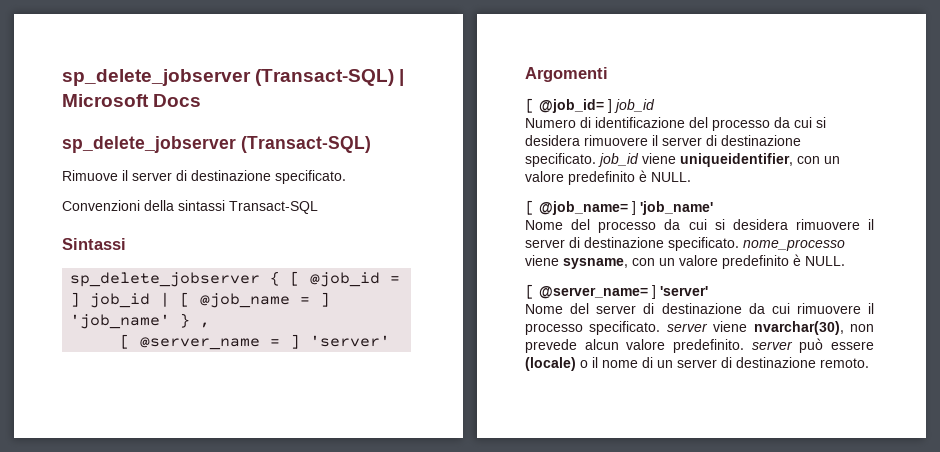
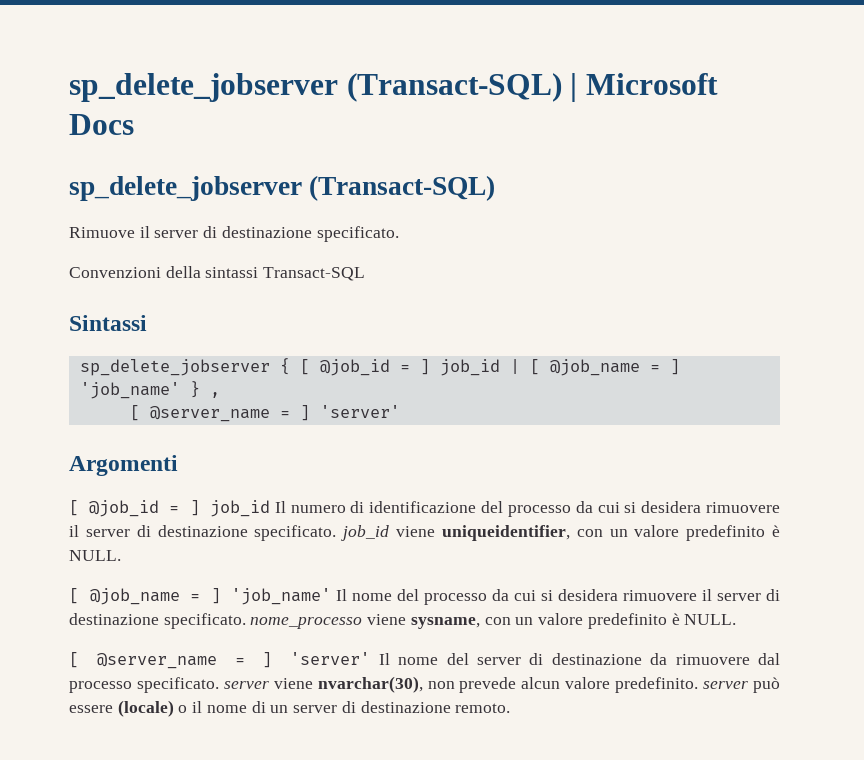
- [ @job_id= ] job_id
- Numero di identificazione del processo da cui si desidera rimuovere il server di destinazione specificato. job_id viene uniqueidentifier, con un valore predefinito è NULL.
+ [ @job_id = ] job_id Il numero di identificazione del processo da cui si desidera rimuovere il server di destinazione specificato. job_id viene uniqueidentifier, con un valore predefinito è NULL.
- [ @job_name= ] 'job_name'
- Nome del processo da cui si desidera rimuovere il server di destinazione specificato. nome_processo viene sysname, con un valore predefinito è NULL.
+ [ @job_name = ] 'job_name' Il nome del processo da cui si desidera rimuovere il server di destinazione specificato. nome_processo viene sysname, con un valore predefinito è NULL.
- [ @server_name= ] 'server'
- Nome del server di destinazione da cui rimuovere il processo specificato. server viene nvarchar(30), non prevede alcun valore predefinito. server può essere (locale) o il nome di un server di destinazione remoto.
+ [ @server_name = ] 'server' Il nome del server di destinazione da rimuovere dal processo specificato. server viene nvarchar(30), non prevede alcun valore predefinito. server può essere (locale) o il nome di un server di destinazione remoto.

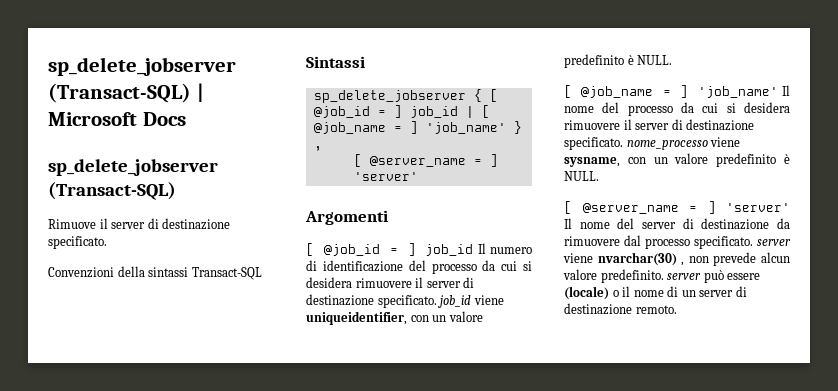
- [ @server_name = ] 'server' Il nome del server di destinazione da rimuovere dal processo specificato. server viene nvarchar(30), non prevede alcun valore predefinito. server può essere (locale) o il nome di un server di destinazione remoto.
+ [ @server_name = ] 'server' Il nome del server di destinazione da rimuovere dal processo specificato. server viene nvarchar(30) , non prevede alcun valore predefinito. server può essere (locale) o il nome di un server di destinazione remoto.

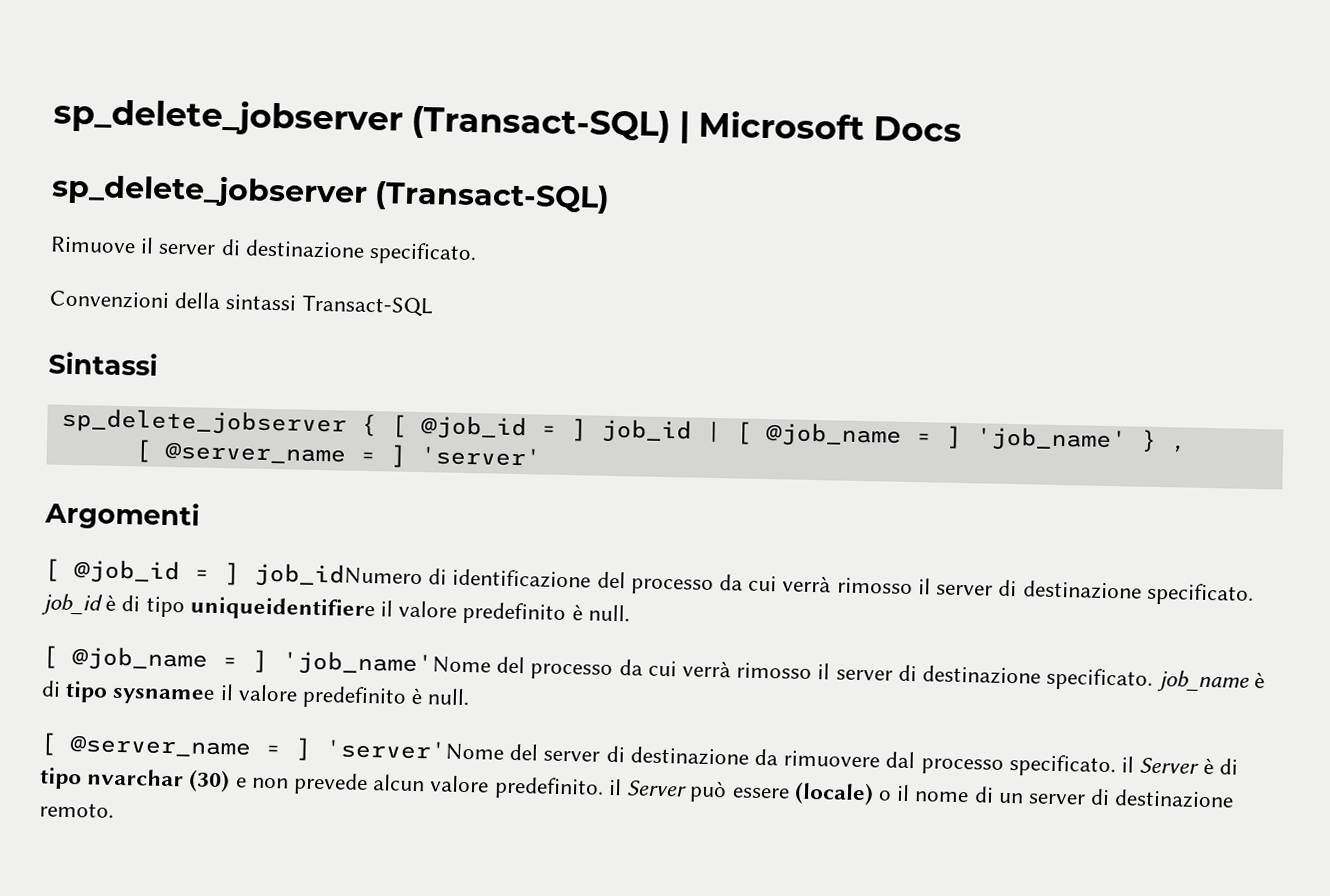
- [ @job_id = ] job_id Il numero di identificazione del processo da cui si desidera rimuovere il server di destinazione specificato. job_id viene uniqueidentifier, con un valore predefinito è NULL.
- [ @job_name = ] 'job_name' Il nome del processo da cui si desidera rimuovere il server di destinazione specificato. nome_processo viene sysname, con un valore predefinito è NULL.
- [ @server_name = ] 'server' Il nome del server di destinazione da rimuovere dal processo specificato. server viene nvarchar(30) , non prevede alcun valore predefinito. server può essere (locale) o il nome di un server di destinazione remoto.
+ [ @job_id = ] job_idNumero di identificazione del processo da cui verrà rimosso il server di destinazione specificato. job_id è di tipo uniqueidentifiere il valore predefinito è null.
+ [ @job_name = ] 'job_name'Nome del processo da cui verrà rimosso il server di destinazione specificato. job_name è di tipo sysnamee il valore predefinito è null.
+ [ @server_name = ] 'server'Nome del server di destinazione da rimuovere dal processo specificato. il Server è di tipo nvarchar (30) e non prevede alcun valore predefinito. il Server può essere (locale) o il nome di un server di destinazione remoto.

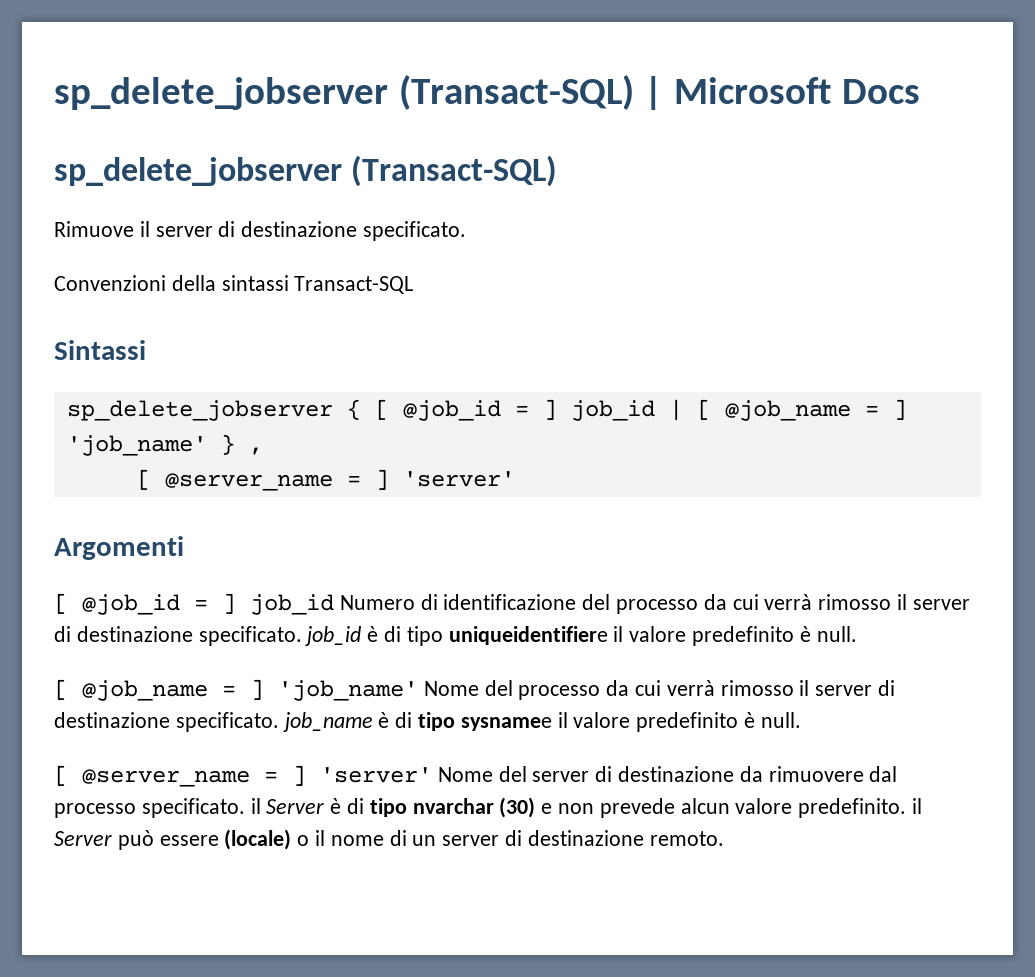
- [ @job_id = ] job_idNumero di identificazione del processo da cui verrà rimosso il server di destinazione specificato. job_id è di tipo uniqueidentifiere il valore predefinito è null.
+ [ @job_id = ] job_id Numero di identificazione del processo da cui verrà rimosso il server di destinazione specificato. job_id è di tipo uniqueidentifiere il valore predefinito è null.
- [ @job_name = ] 'job_name'Nome del processo da cui verrà rimosso il server di destinazione specificato. job_name è di tipo sysnamee il valore predefinito è null.
+ [ @job_name = ] 'job_name' Nome del processo da cui verrà rimosso il server di destinazione specificato. job_name è di tipo sysnamee il valore predefinito è null.
- [ @server_name = ] 'server'Nome del server di destinazione da rimuovere dal processo specificato. il Server è di tipo nvarchar (30) e non prevede alcun valore predefinito. il Server può essere (locale) o il nome di un server di destinazione remoto.
+ [ @server_name = ] 'server' Nome del server di destinazione da rimuovere dal processo specificato. il Server è di tipo nvarchar (30) e non prevede alcun valore predefinito. il Server può essere (locale) o il nome di un server di destinazione remoto.

